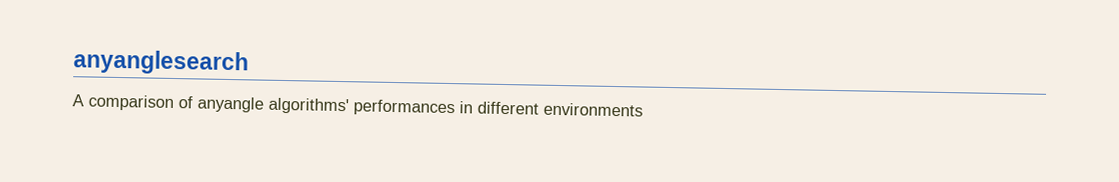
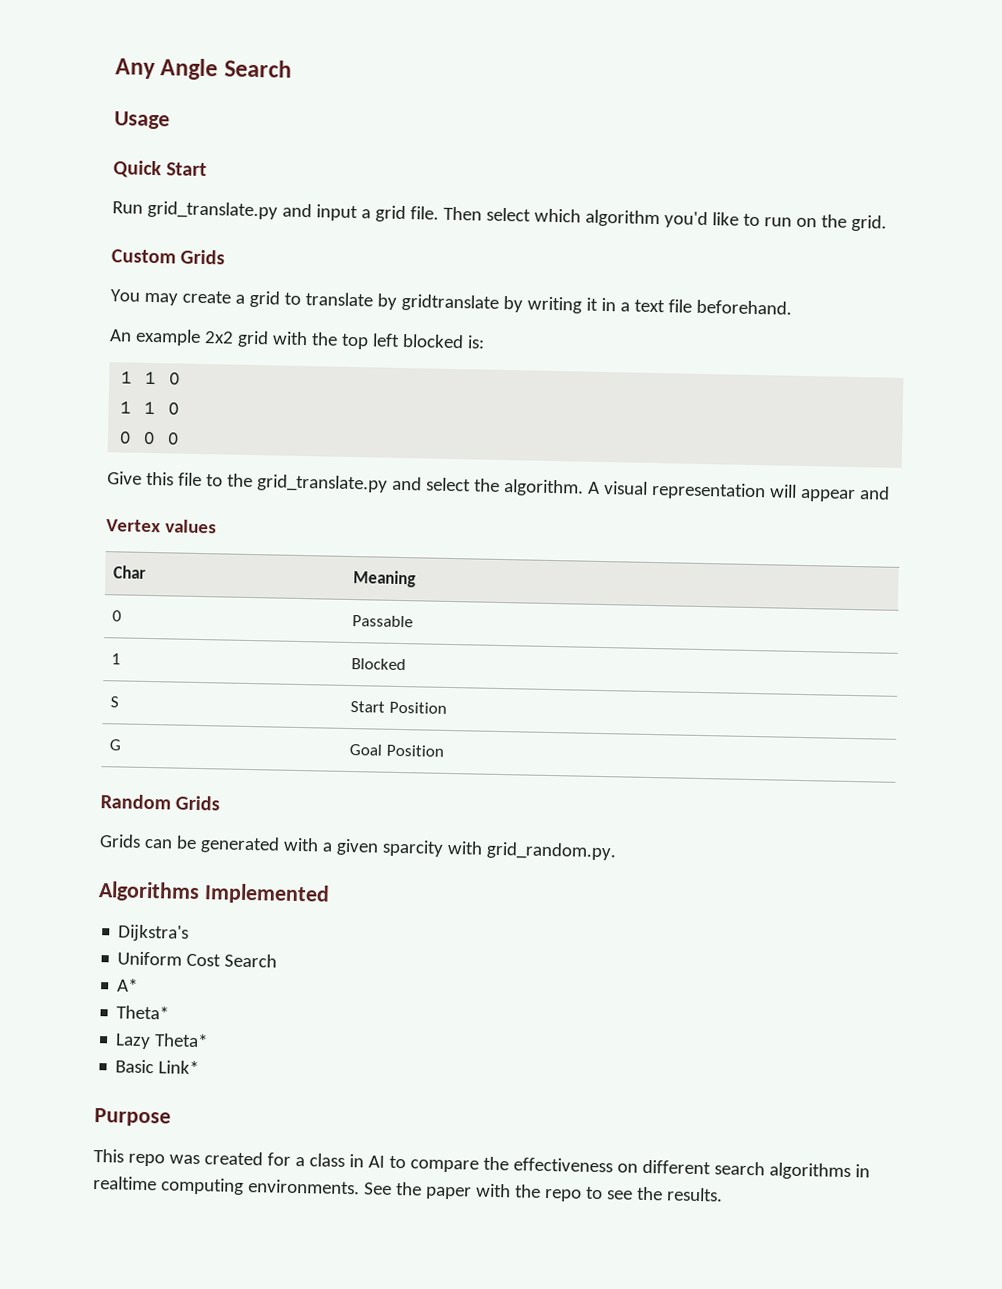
- anyanglesearch
- A comparison of anyangle algorithms' performances in different environments
+ Any Angle Search
+ Usage
+ Quick Start
+ Run grid_translate.py and input a grid file. Then select which algorithm you'd like to run on the grid.
+ Custom Grids
+ You may create a grid to translate by gridtranslate by writing it in a text file beforehand.
+ An example 2x2 grid with the top left blocked is:
+ 1 1 0
+ 1 1 0
+ 0 0 0
+ Give this file to the grid_translate.py and select the algorithm. A visual representation will appear and
+ Vertex values
+ Char | Meaning
+ 0 | Passable
+ 1 | Blocked
+ S | Start Position
+ G | Goal Position
+ Random Grids
+ Grids can be generated with a given sparcity with grid_random.py.
+ Algorithms Implemented
+ Dijkstra's
+ Uniform Cost Search
+ A*
+ Theta*
+ Lazy Theta*
+ Basic Link*
+ Purpose
+ This repo was created for a class in AI to compare the effectiveness on different search algorithms in realtime computing environments. See the paper with the repo to see the results.

